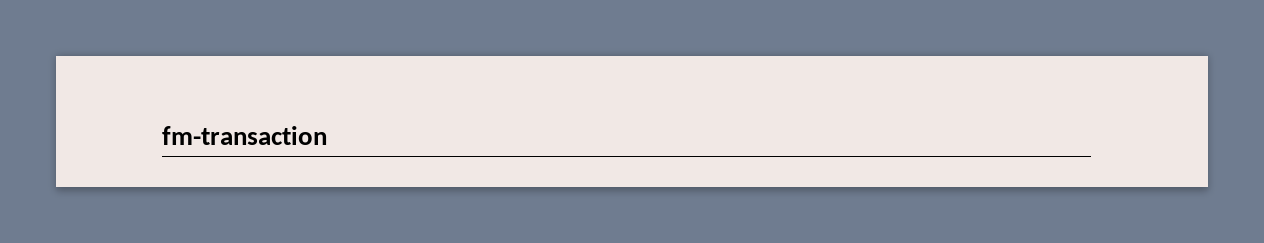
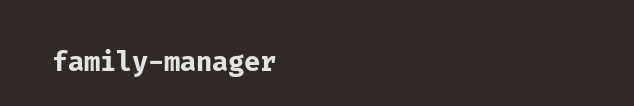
- fm-transaction
+ family-manager

